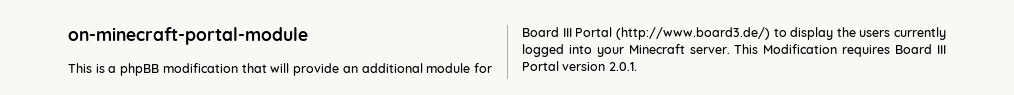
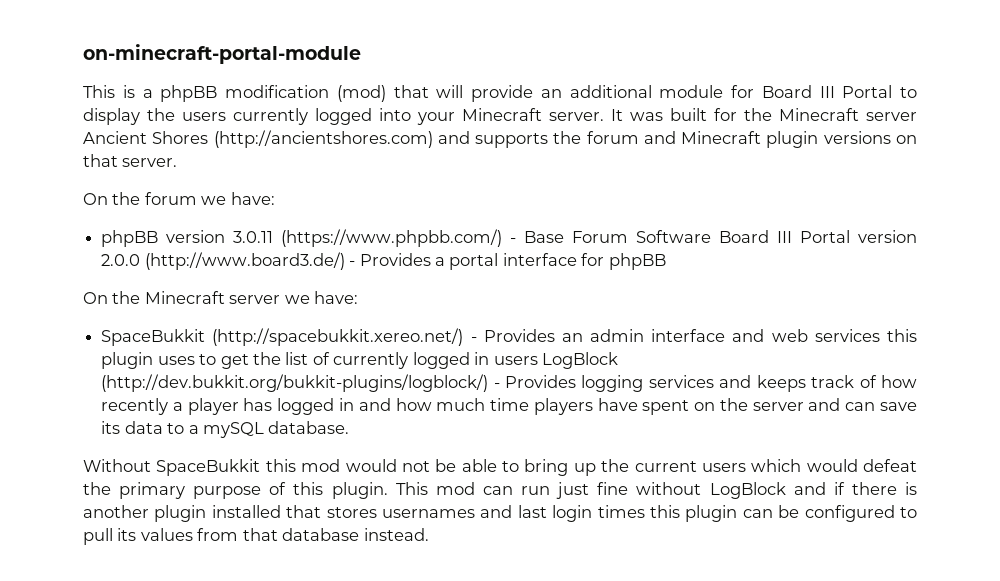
- This is a phpBB modification that will provide an additional module for Board III Portal (http://www.board3.de/) to display the users currently logged into your Minecraft server.
+ This is a phpBB modification (mod) that will provide an additional module for Board III Portal to display the users currently logged into your Minecraft server.
- This Modification requires Board III Portal version 2.0.1.
+ It was built for the Minecraft server Ancient Shores (http://ancientshores.com) and supports the forum and Minecraft plugin versions on that server.
+ On the forum we have:
+ phpBB version 3.0.11 (https://www.phpbb.com/) - Base Forum Software Board III Portal version 2.0.0 (http://www.board3.de/) - Provides a portal interface for phpBB
+ On the Minecraft server we have:
+ SpaceBukkit (http://spacebukkit.xereo.net/) - Provides an admin interface and web services this plugin uses to get the list of currently logged in users LogBlock (http://dev.bukkit.org/bukkit-plugins/logblock/) - Provides logging services and keeps track of how recently a player has logged in and how much time players have spent on the server and can save its data to a mySQL database.
+ Without SpaceBukkit this mod would not be able to bring up the current users which would defeat the primary purpose of this plugin. This mod can run just fine without LogBlock and if there is another plugin installed that stores usernames and last login times this plugin can be configured to pull its values from that database instead.

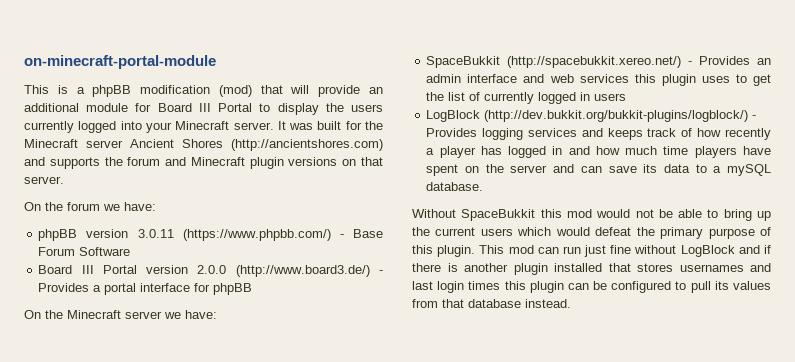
- phpBB version 3.0.11 (https://www.phpbb.com/) - Base Forum Software Board III Portal version 2.0.0 (http://www.board3.de/) - Provides a portal interface for phpBB
+ phpBB version 3.0.11 (https://www.phpbb.com/) - Base Forum Software
+ Board III Portal version 2.0.0 (http://www.board3.de/) - Provides a portal interface for phpBB
- SpaceBukkit (http://spacebukkit.xereo.net/) - Provides an admin interface and web services this plugin uses to get the list of currently logged in users LogBlock (http://dev.bukkit.org/bukkit-plugins/logblock/) - Provides logging services and keeps track of how recently a player has logged in and how much time players have spent on the server and can save its data to a mySQL database.
+ SpaceBukkit (http://spacebukkit.xereo.net/) - Provides an admin interface and web services this plugin uses to get the list of currently logged in users
+ LogBlock (http://dev.bukkit.org/bukkit-plugins/logblock/) - Provides logging services and keeps track of how recently a player has logged in and how much time players have spent on the server and can save its data to a mySQL database.

